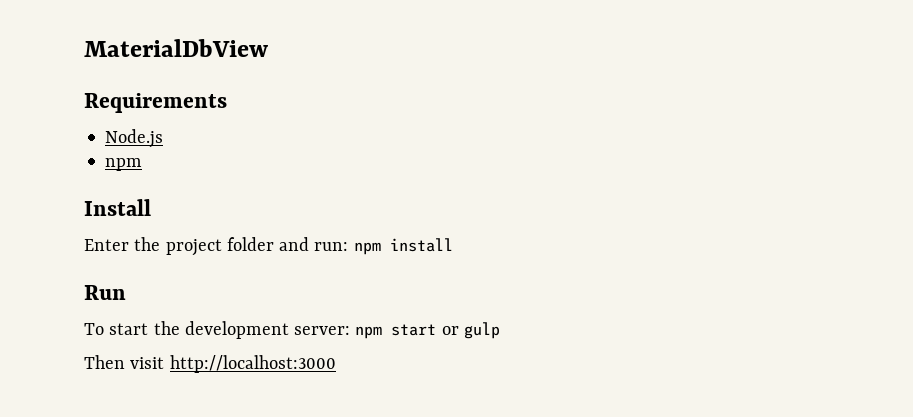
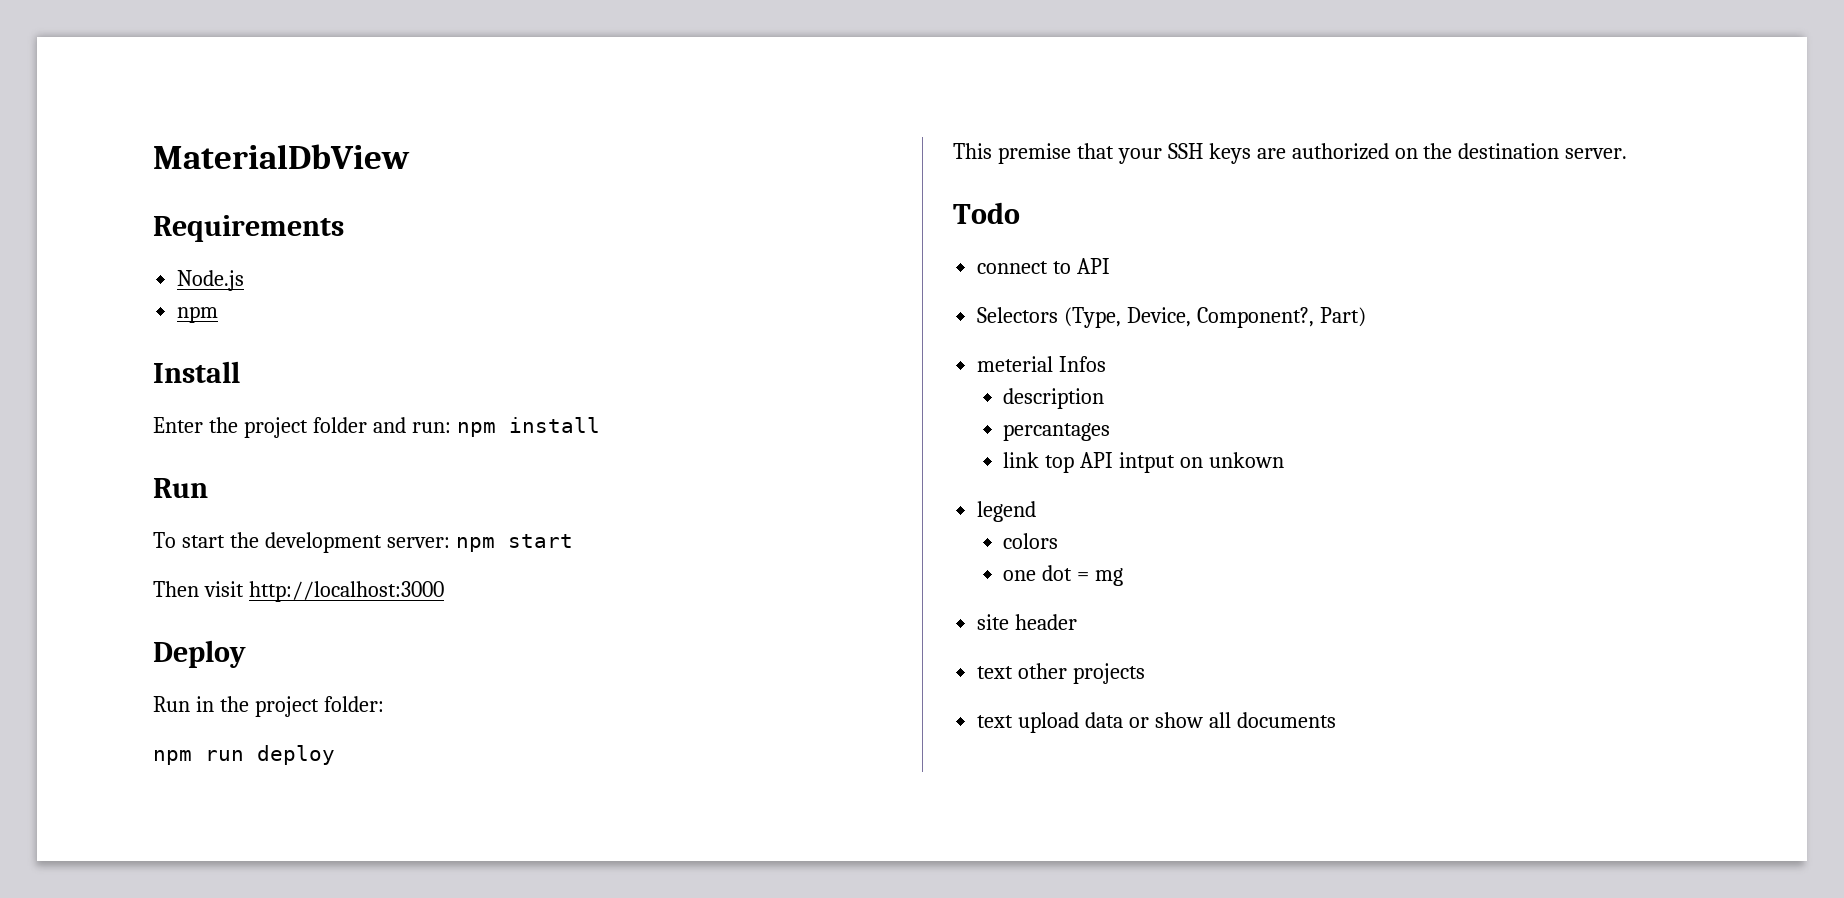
- To start the development server: npm start or gulp
+ To start the development server: npm start
+ Deploy
+ Run in the project folder:
+ npm run deploy
+ This premise that your SSH keys are authorized on the destination server.
+ Todo
+ connect to API
+ Selectors (Type, Device, Component?, Part)
+ meterial Infos
+ description
+ percantages
+ link top API intput on unkown
+ legend
+ colors
+ one dot = mg
+ site header
+ text other projects
+ text upload data or show all documents

